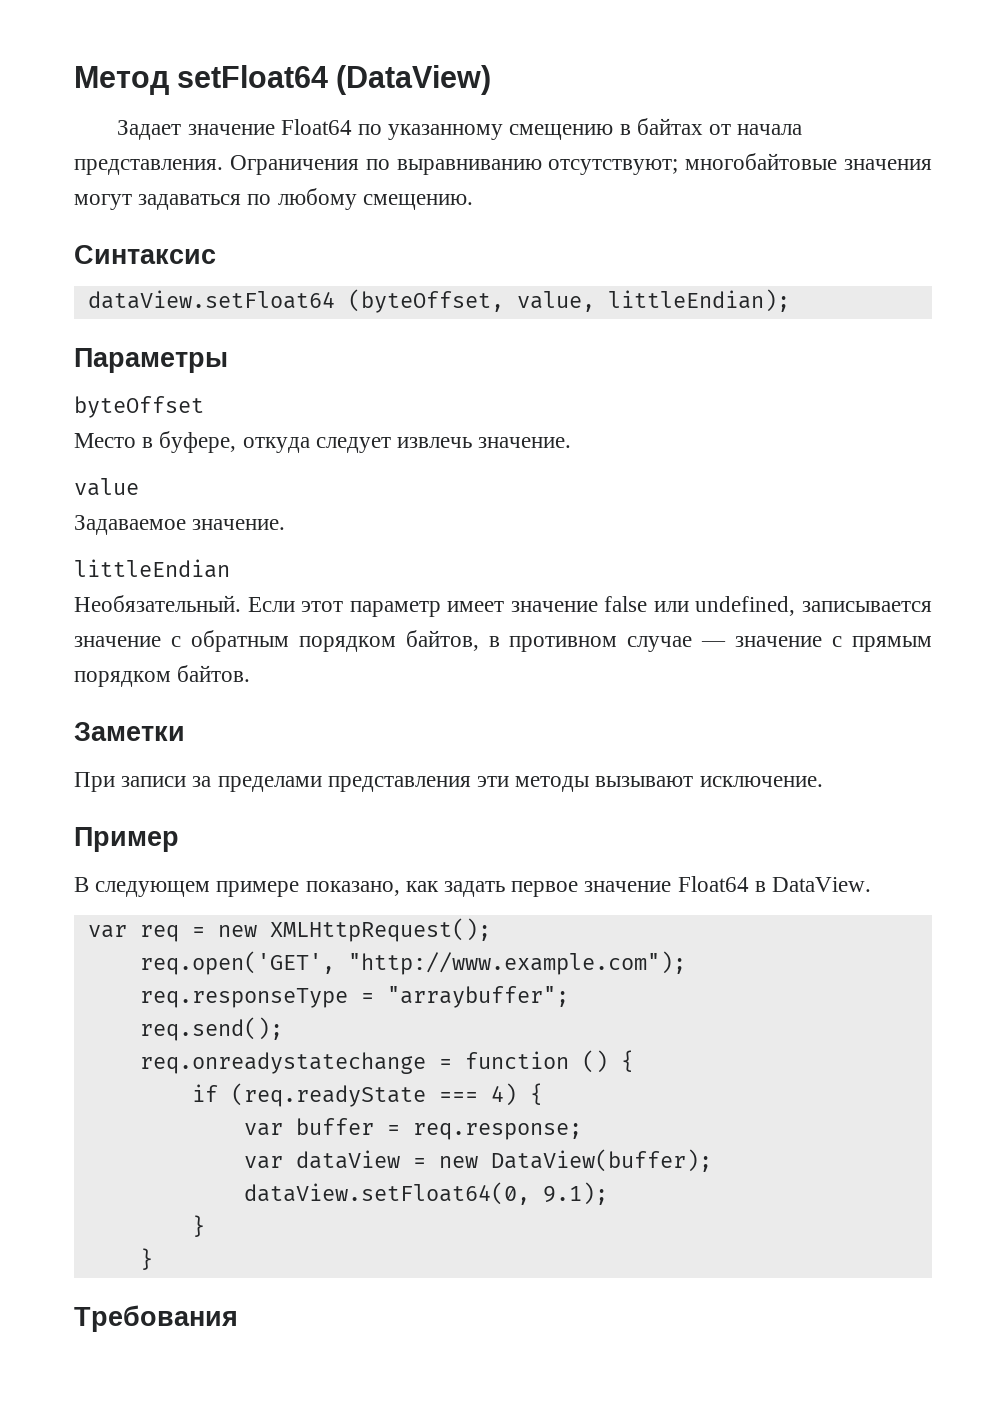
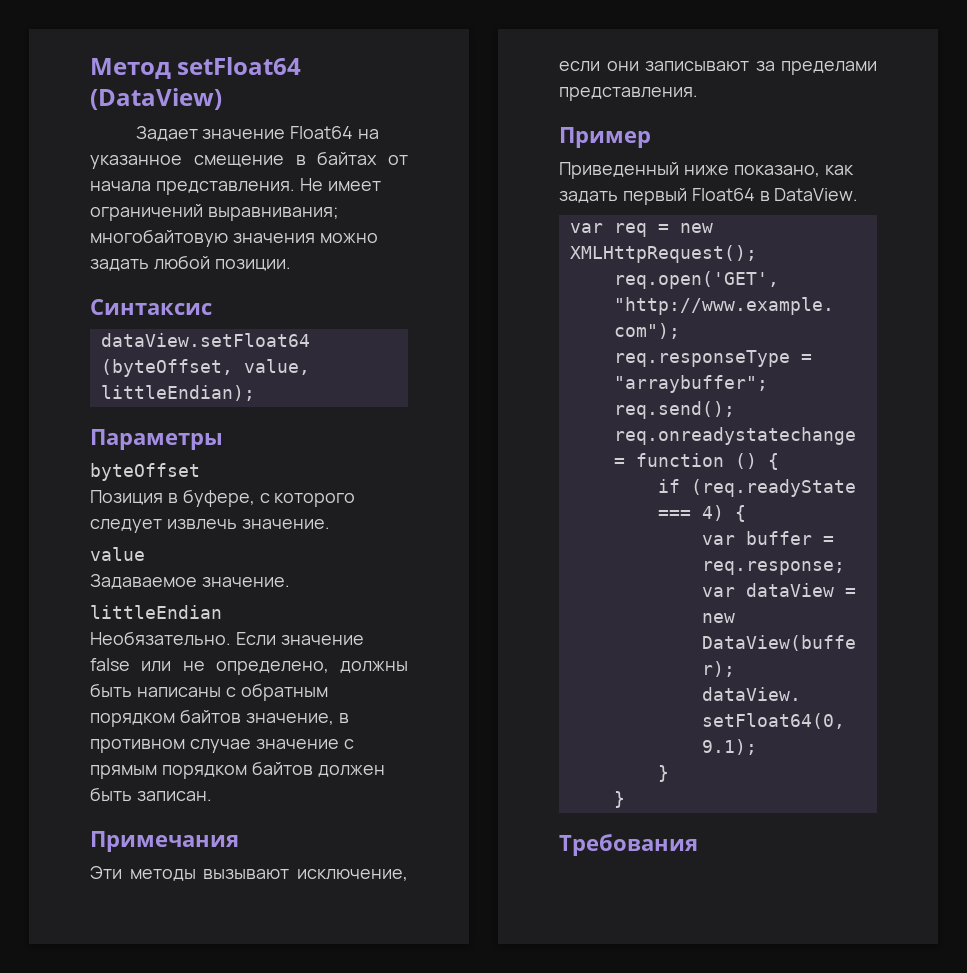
- Задает значение Float64 по указанному смещению в байтах от начала представления.
+ Задает значение Float64 на указанное смещение в байтах от начала представления.
- Ограничения по выравниванию отсутствуют; многобайтовые значения могут задаваться по любому смещению.
+ Не имеет ограничений выравнивания; многобайтовую значения можно задать любой позиции.
- Место в буфере, откуда следует извлечь значение.
+ Позиция в буфере, с которого следует извлечь значение.
- Необязательный. Если этот параметр имеет значение false или undefined, записывается значение с обратным порядком байтов, в противном случае — значение с прямым порядком байтов.
- Заметки
- При записи за пределами представления эти методы вызывают исключение.
+ Необязательно. Если значение false или не определено, должны быть написаны с обратным порядком байтов значение, в противном случае значение с прямым порядком байтов должен быть записан.
+ Примечания
+ Эти методы вызывают исключение, если они записывают за пределами представления.
  Пример
- В следующем примере показано, как задать первое значение Float64 в DataView.
+ Приведенный ниже показано, как задать первый Float64 в DataView.

